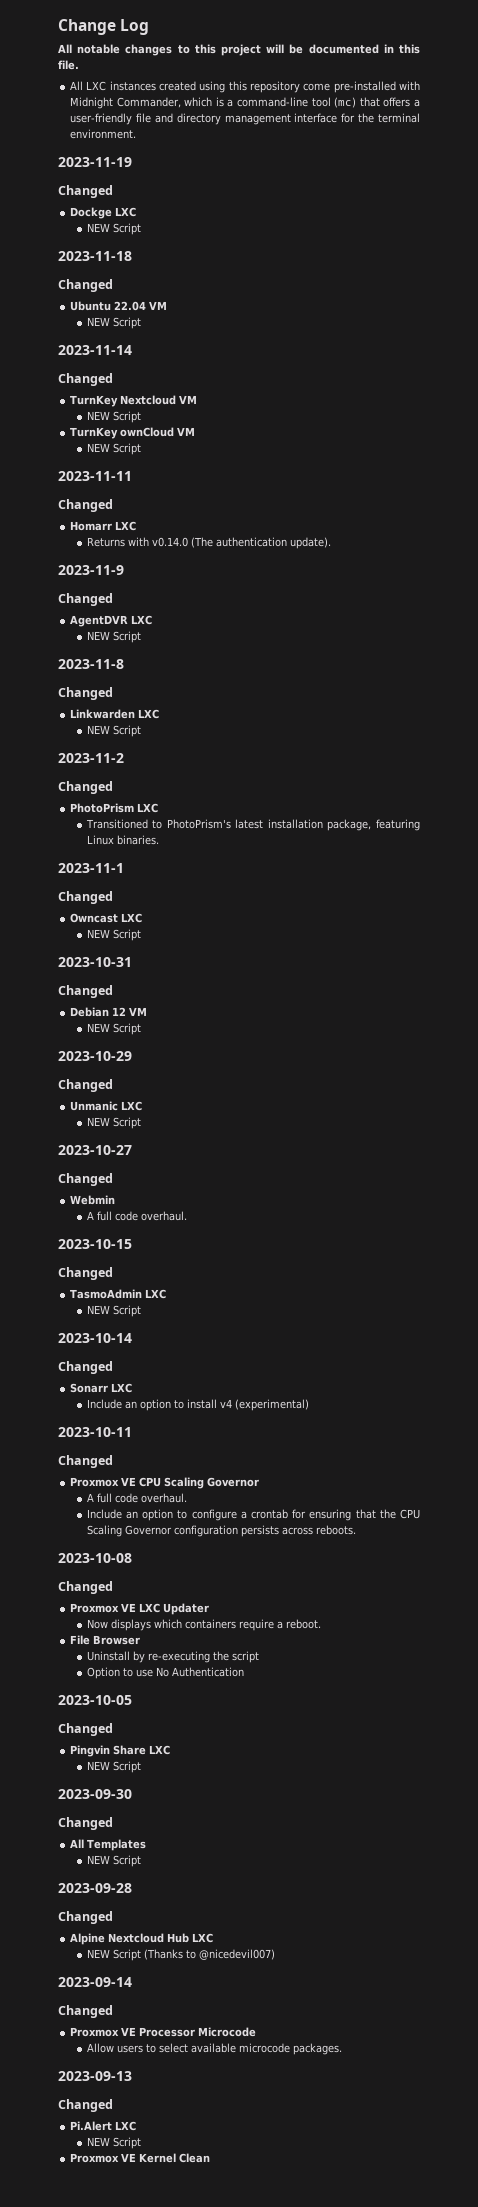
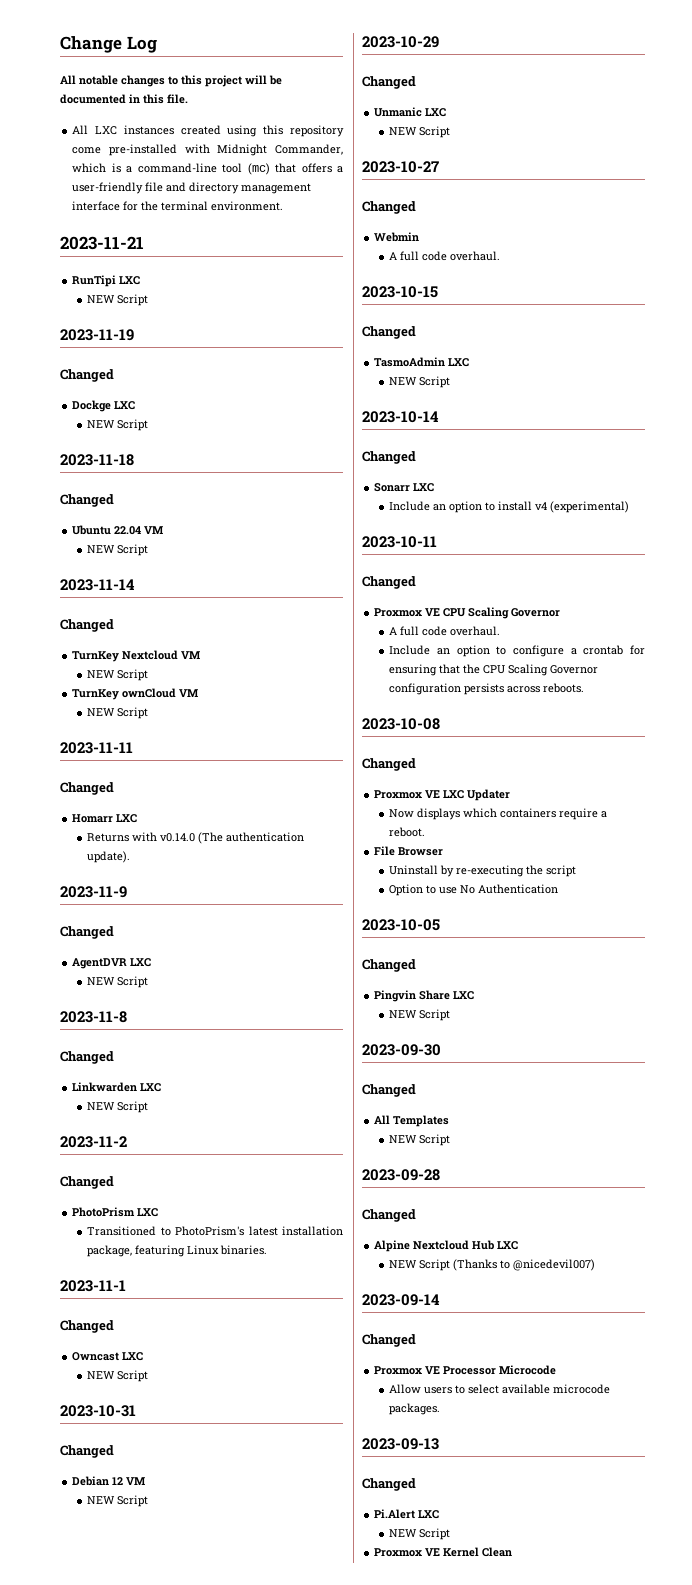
+ 2023-11-21
+ RunTipi LXC
+ NEW Script

